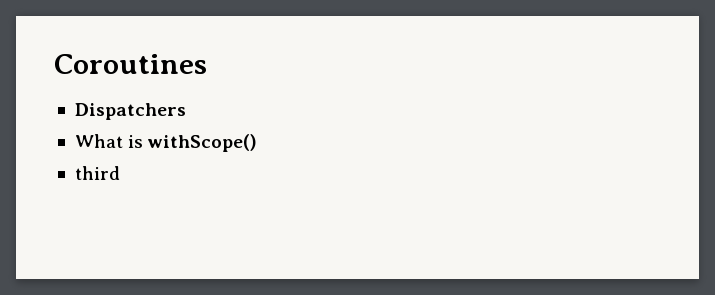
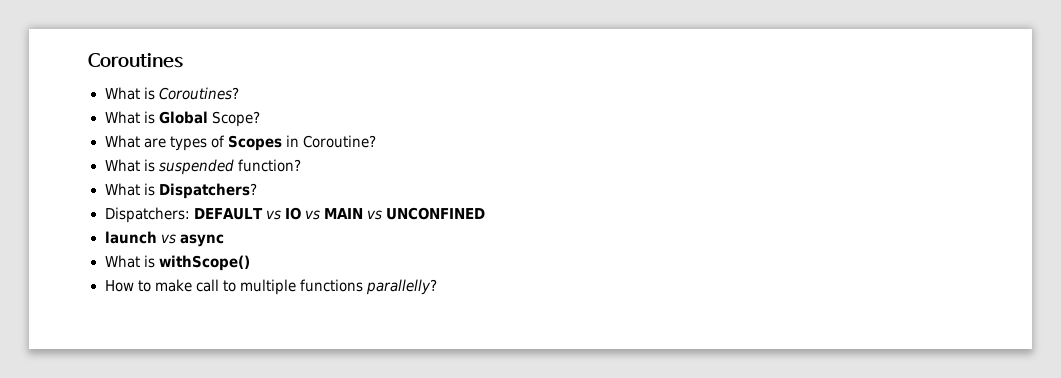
- Dispatchers
+ What is Coroutines?
+ What is Global Scope?
+ What are types of Scopes in Coroutine?
+ What is suspended function?
+ What is Dispatchers?
+ Dispatchers: DEFAULT vs IO vs MAIN vs UNCONFINED
+ launch vs async
  What is withScope()
- third
+ How to make call to multiple functions parallelly?

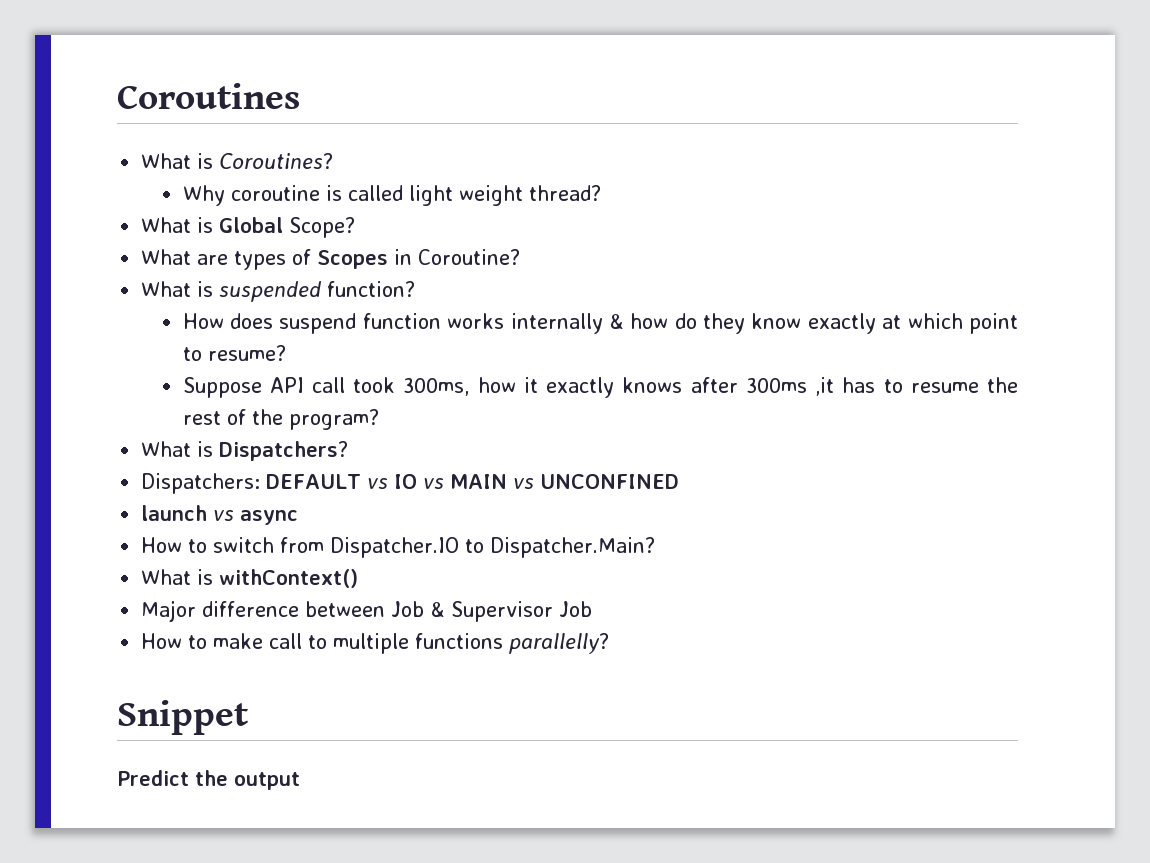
+ Why coroutine is called light weight thread?
+ How does suspend function works internally & how do they know exactly at which point to resume?
+ Suppose API call took 300ms, how it exactly knows after 300ms ,it has to resume the rest of the program?
- What is withScope()
+ How to switch from Dispatcher.IO to Dispatcher.Main?
+ What is withContext()
+ Major difference between Job & Supervisor Job
+ Snippet
+ Predict the output

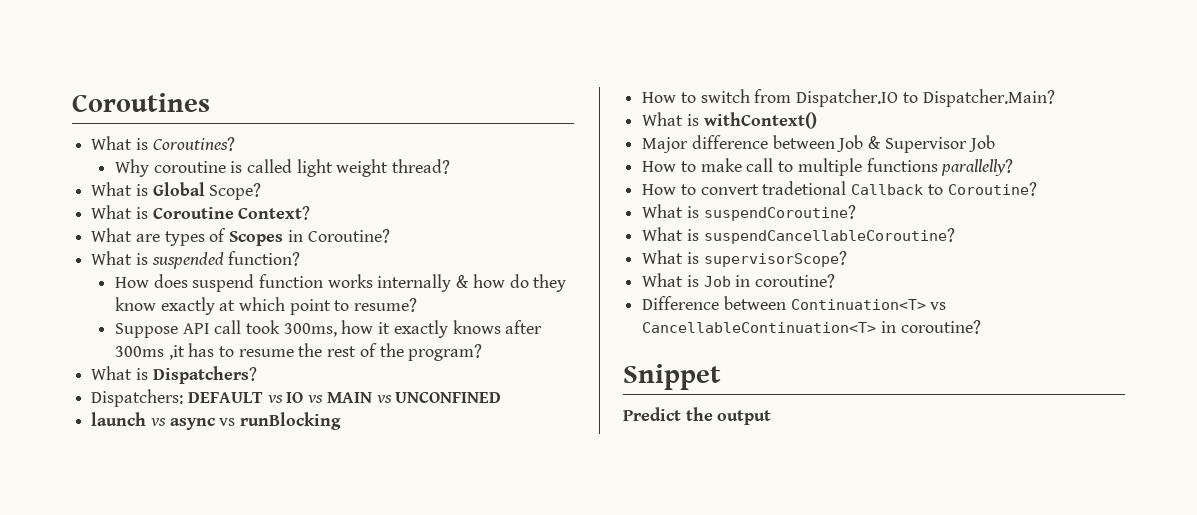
+ What is Coroutine Context?
- launch vs async
+ launch vs async vs runBlocking
+ How to convert tradetional Callback to Coroutine?
+ What is suspendCoroutine?
+ What is suspendCancellableCoroutine?
+ What is supervisorScope?
+ What is Job in coroutine?
+ Difference between Continuation<T> vs CancellableContinuation<T> in coroutine?

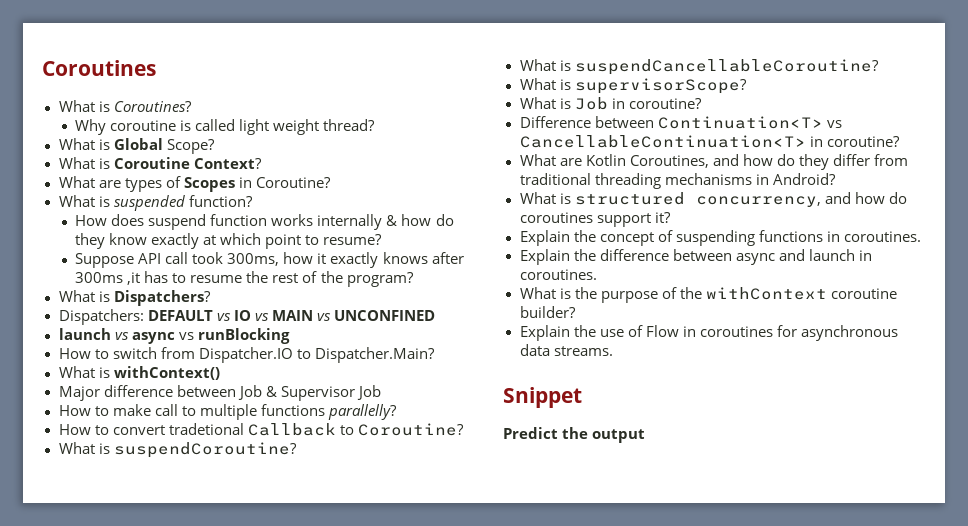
+ What are Kotlin Coroutines, and how do they differ from traditional threading mechanisms in Android?
+ What is structured concurrency, and how do coroutines support it?
+ Explain the concept of suspending functions in coroutines.
+ Explain the difference between async and launch in coroutines.
+ What is the purpose of the withContext coroutine builder?
+ Explain the use of Flow in coroutines for asynchronous data streams.

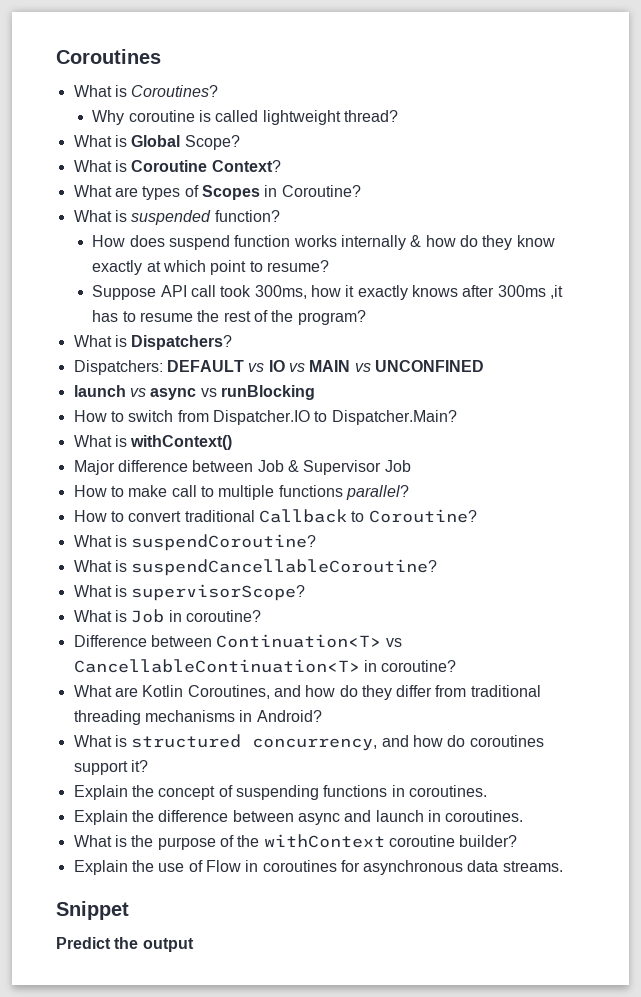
- Why coroutine is called light weight thread?
+ Why coroutine is called lightweight thread?
- How to make call to multiple functions parallelly?
+ How to make call to multiple functions parallel?
- How to convert tradetional Callback to Coroutine?
+ How to convert traditional Callback to Coroutine?

